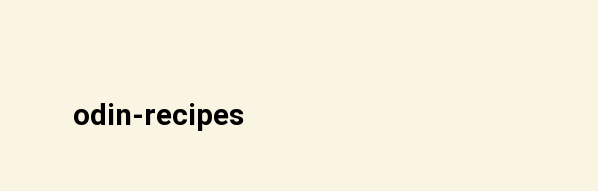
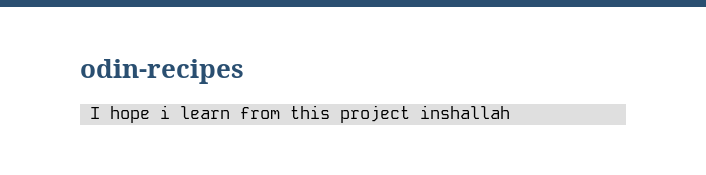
+ I hope i learn from this project inshallah

